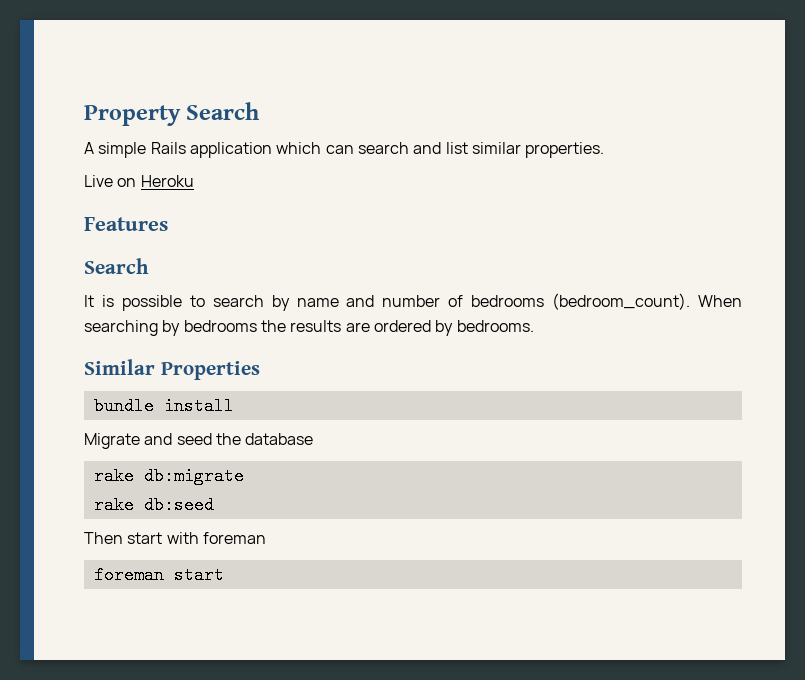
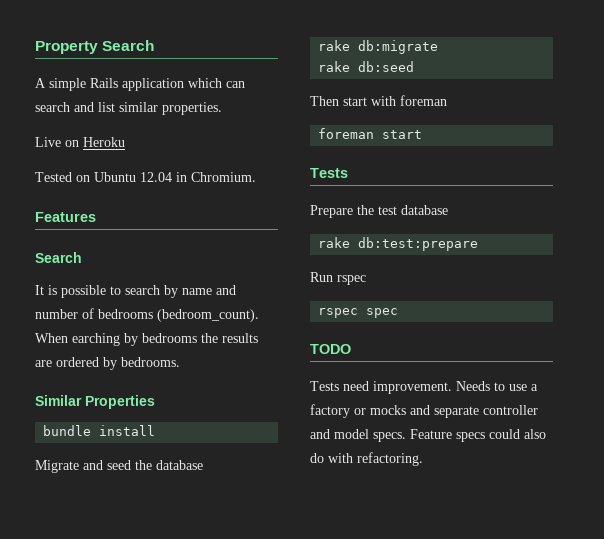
+ Tested on Ubuntu 12.04 in Chromium.
- When searching by bedrooms the results are ordered by bedrooms.
+ When earching by bedrooms the results are ordered by bedrooms.
  foreman start
+ Tests
+ Prepare the test database
+ rake db:test:prepare
+ Run rspec
+ rspec spec
+ TODO
+ Tests need improvement. Needs to use a factory or mocks and separate controller and model specs. Feature specs could also do with refactoring.

